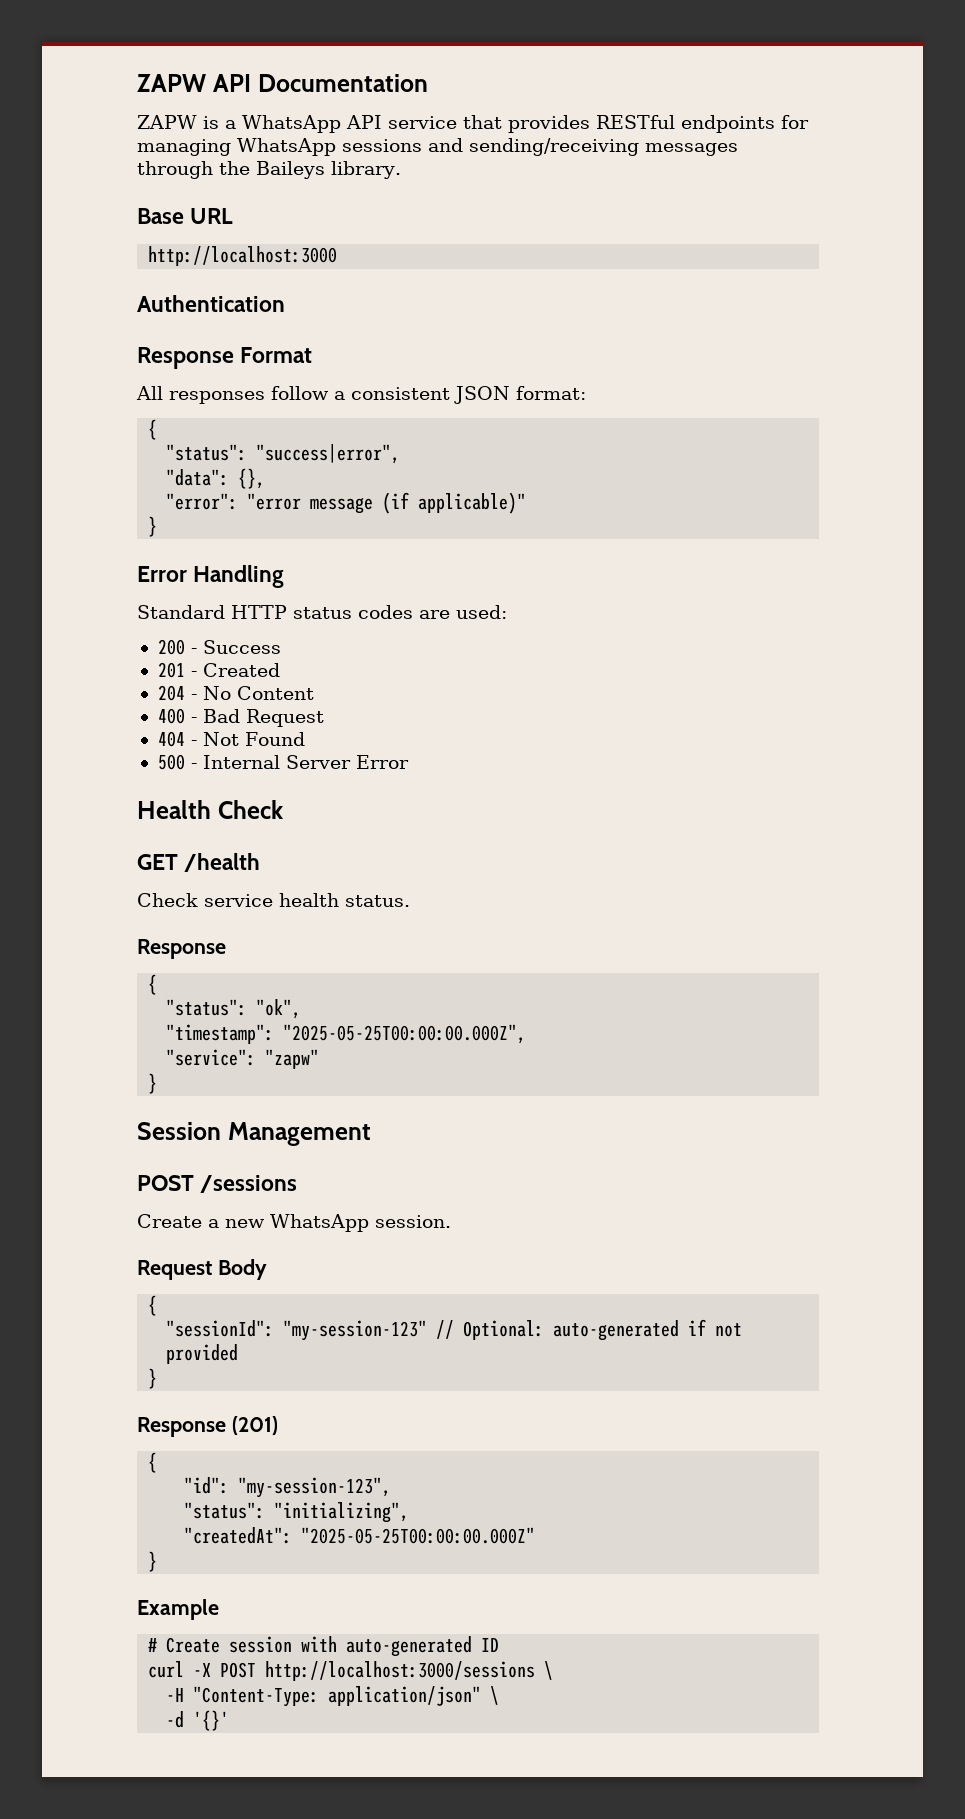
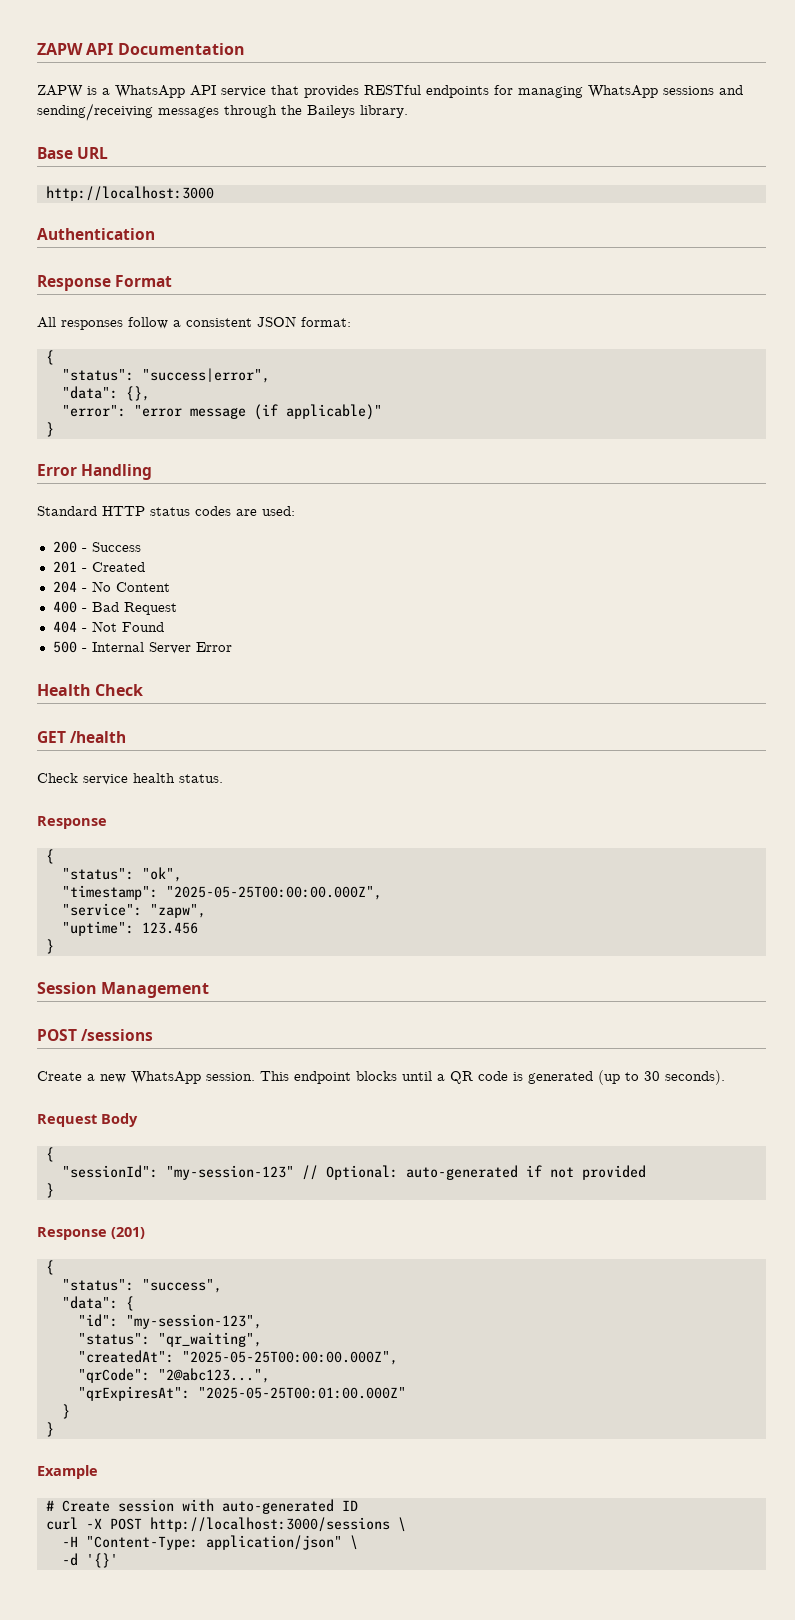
- "service": "zapw"
+ "service": "zapw",
+ "uptime": 123.456
+ This endpoint blocks until a QR code is generated (up to 30 seconds).
+ "status": "success",
+ "data": {
- "status": "initializing",
+ "status": "qr_waiting",
- "createdAt": "2025-05-25T00:00:00.000Z"
+ "createdAt": "2025-05-25T00:00:00.000Z",
+ "qrCode": "2@abc123...",
+ "qrExpiresAt": "2025-05-25T00:01:00.000Z"
+ }

